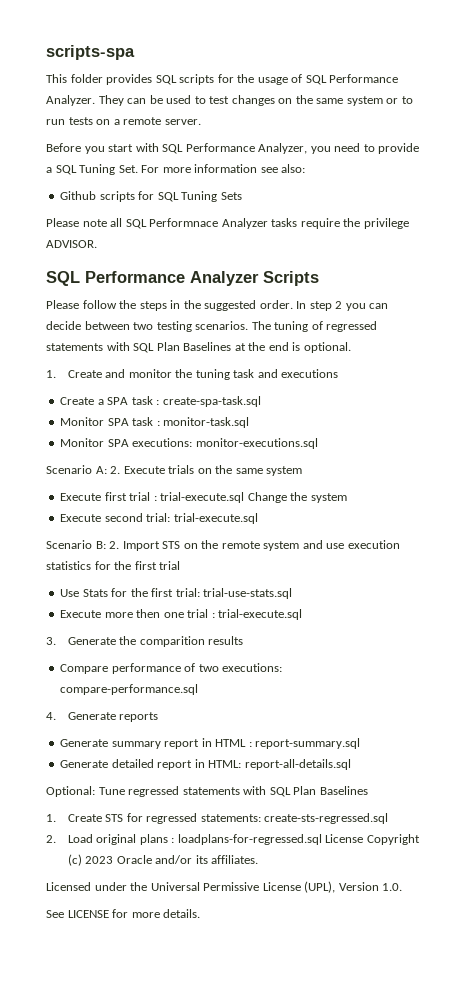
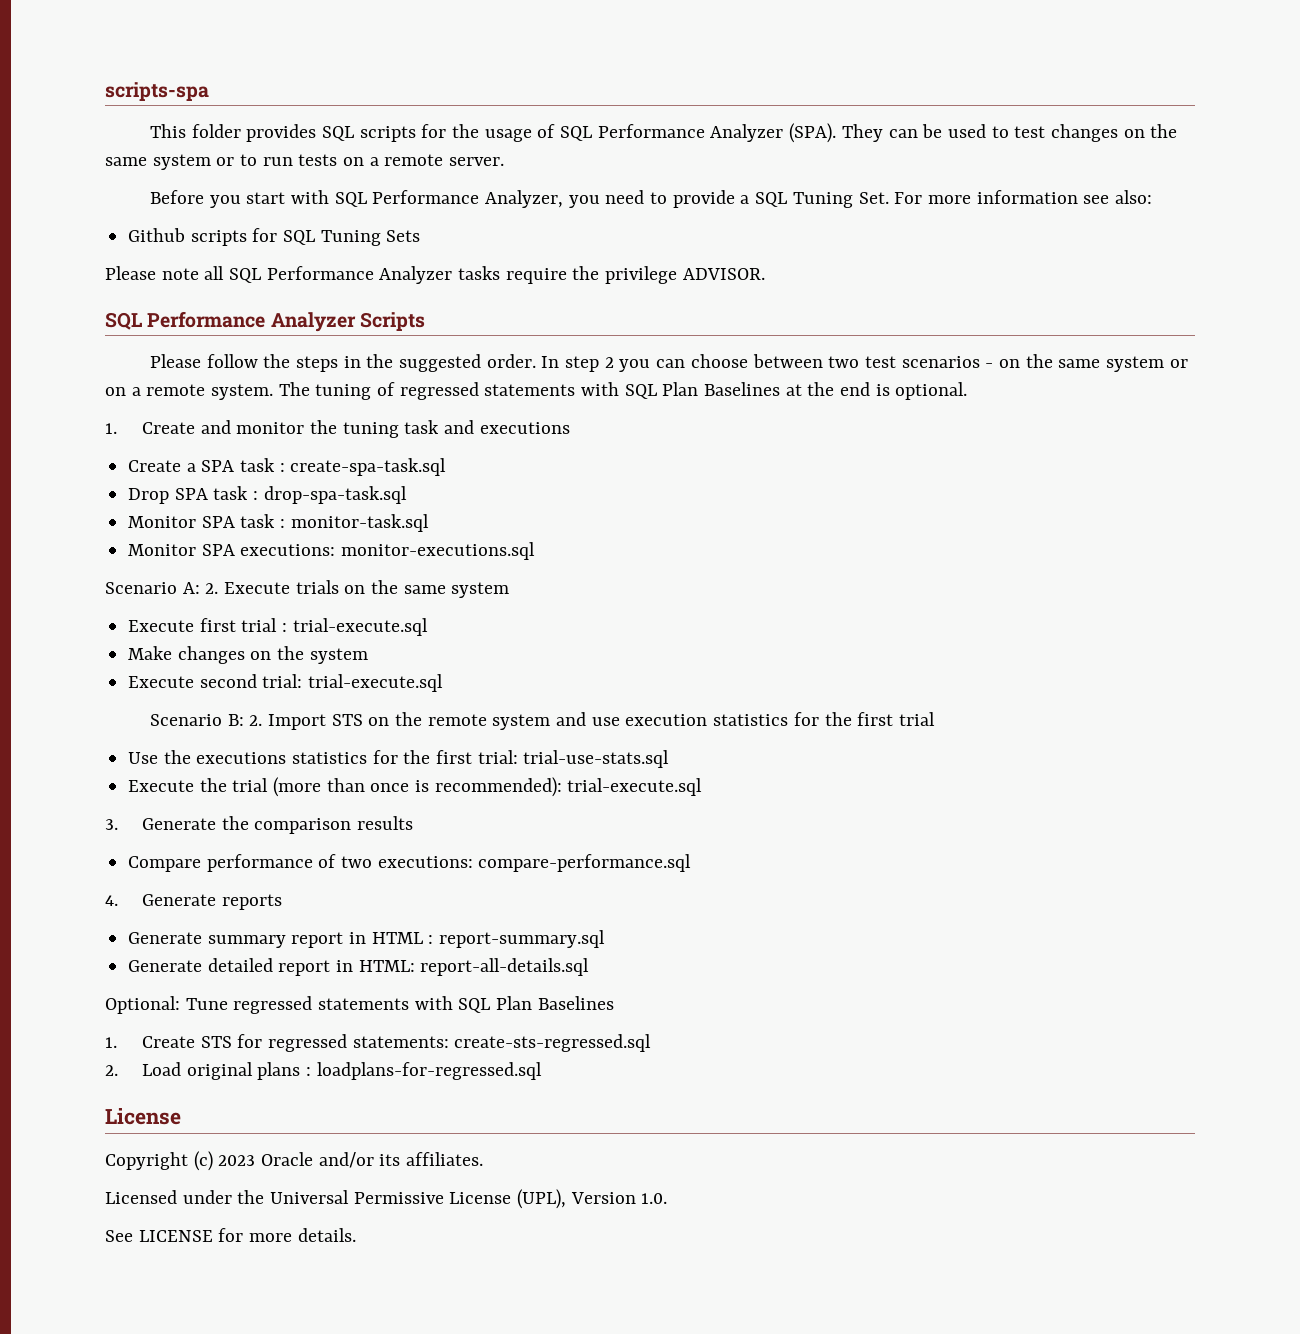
- This folder provides SQL scripts for the usage of SQL Performance Analyzer.
+ This folder provides SQL scripts for the usage of SQL Performance Analyzer (SPA).
- Please note all SQL Performnace Analyzer tasks require the privilege ADVISOR.
+ Please note all SQL Performance Analyzer tasks require the privilege ADVISOR.
- In step 2 you can decide between two testing scenarios.
+ In step 2 you can choose between two test scenarios - on the same system or on a remote system.
+ Drop SPA task : drop-spa-task.sql
- Execute first trial : trial-execute.sql Change the system
+ Execute first trial : trial-execute.sql
+ Make changes on the system
- Use Stats for the first trial: trial-use-stats.sql
+ Use the executions statistics for the first trial: trial-use-stats.sql
- Execute more then one trial : trial-execute.sql
+ Execute the trial (more than once is recommended): trial-execute.sql
- 3. Generate the comparition results
+ 3. Generate the comparison results
- 2. Load original plans : loadplans-for-regressed.sql License Copyright (c) 2023 Oracle and/or its affiliates.
+ 2. Load original plans : loadplans-for-regressed.sql
+ License
+ Copyright (c) 2023 Oracle and/or its affiliates.

